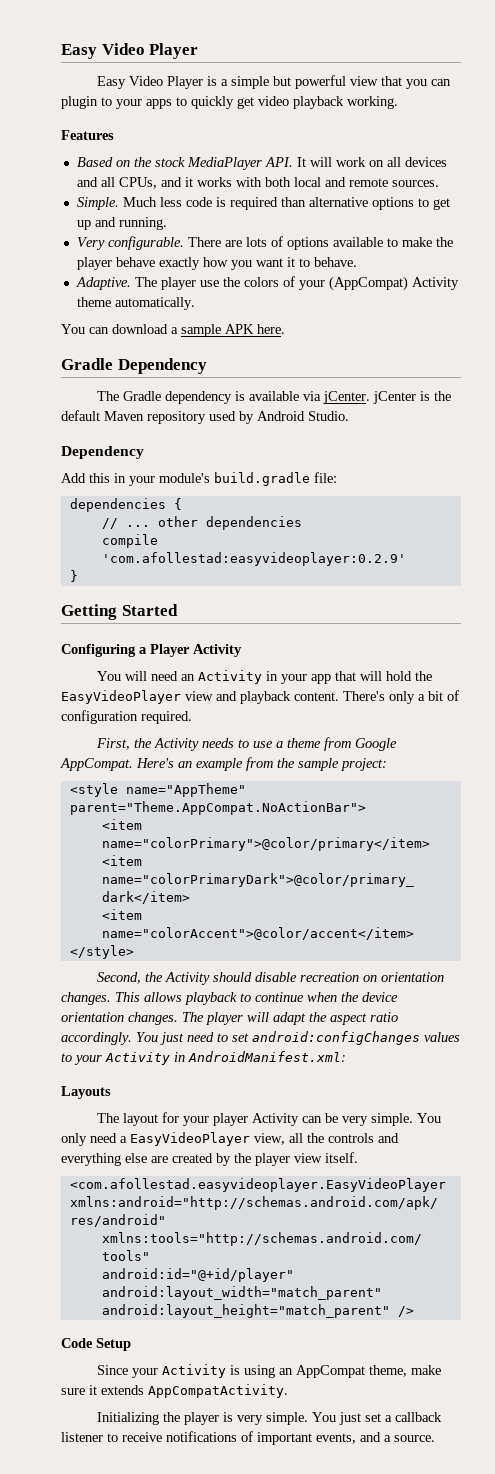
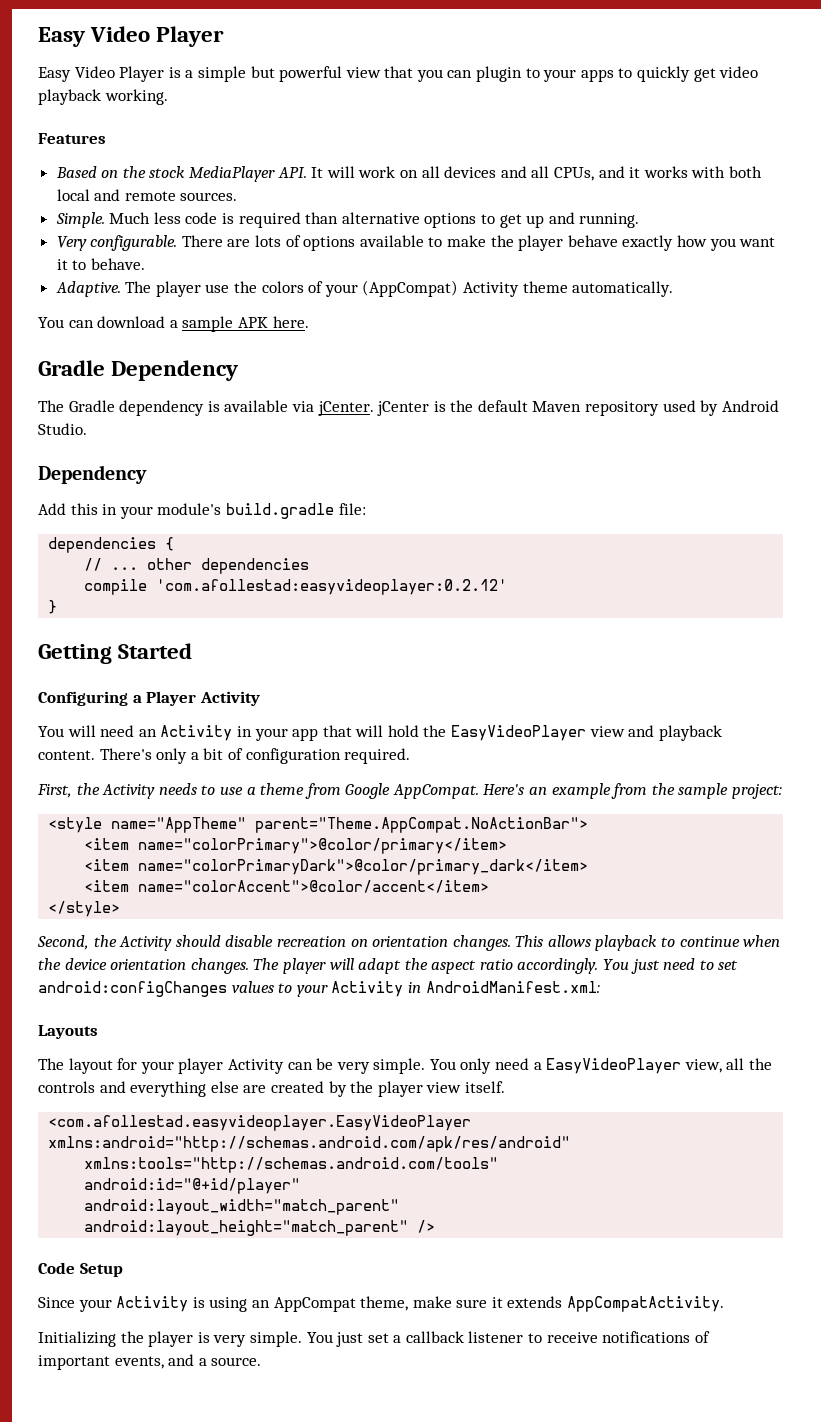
- compile 'com.afollestad:easyvideoplayer:0.2.9'
+ compile 'com.afollestad:easyvideoplayer:0.2.12'

